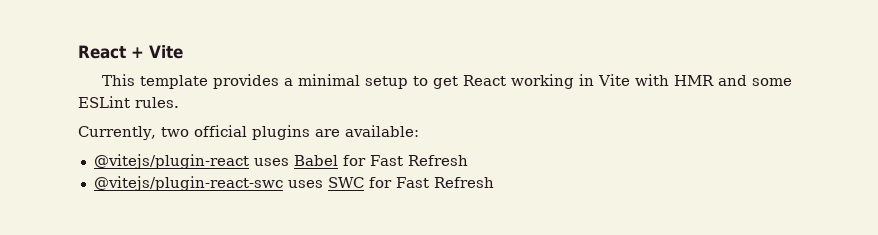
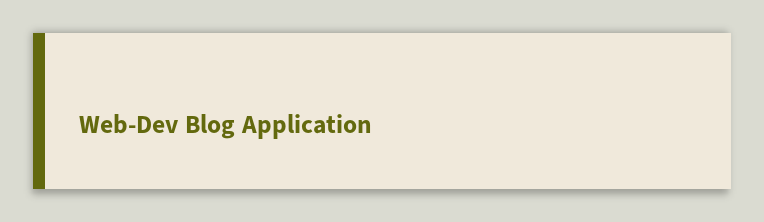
- React + Vite
- This template provides a minimal setup to get React working in Vite with HMR and some ESLint rules.
- Currently, two official plugins are available:
- @vitejs/plugin-react uses Babel for Fast Refresh
- @vitejs/plugin-react-swc uses SWC for Fast Refresh
+ Web-Dev Blog Application

